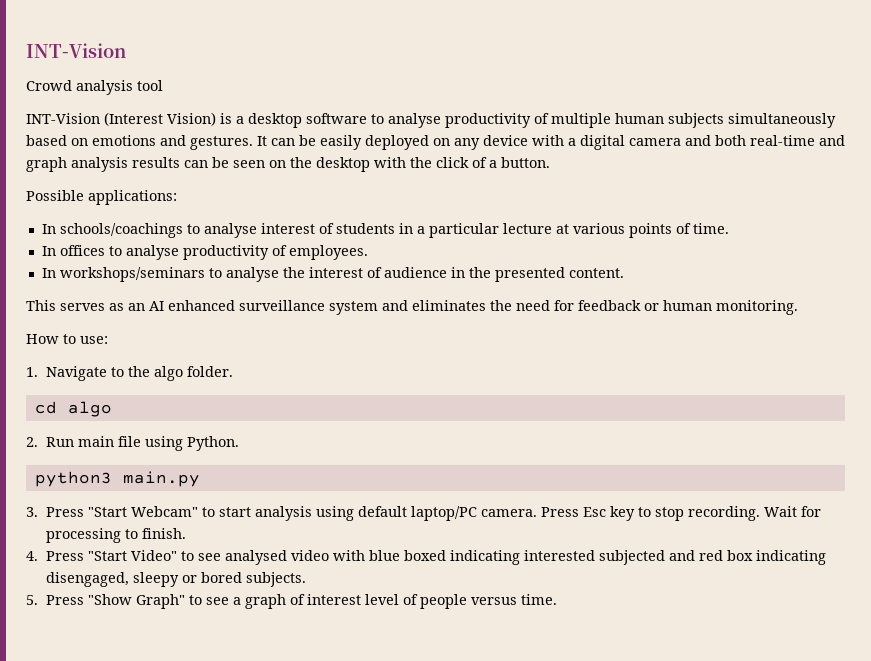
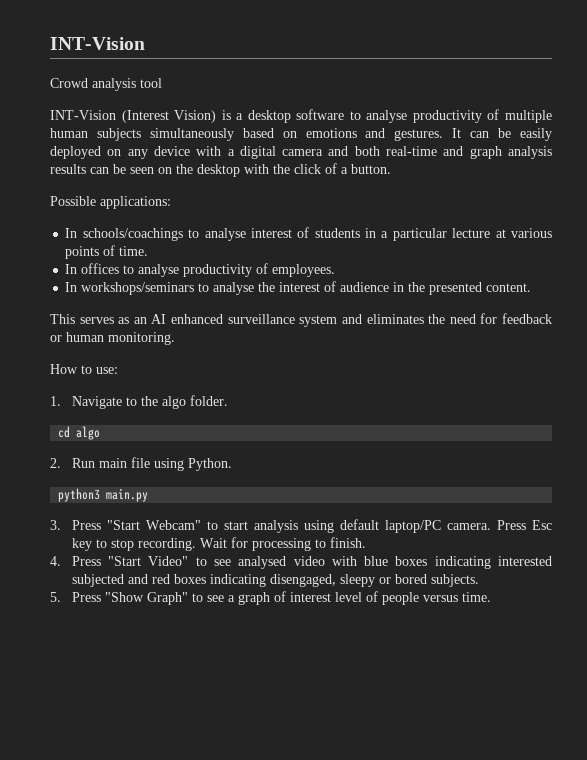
- 4. Press "Start Video" to see analysed video with blue boxed indicating interested subjected and red box indicating disengaged, sleepy or bored subjects.
+ 4. Press "Start Video" to see analysed video with blue boxes indicating interested subjected and red boxes indicating disengaged, sleepy or bored subjects.

